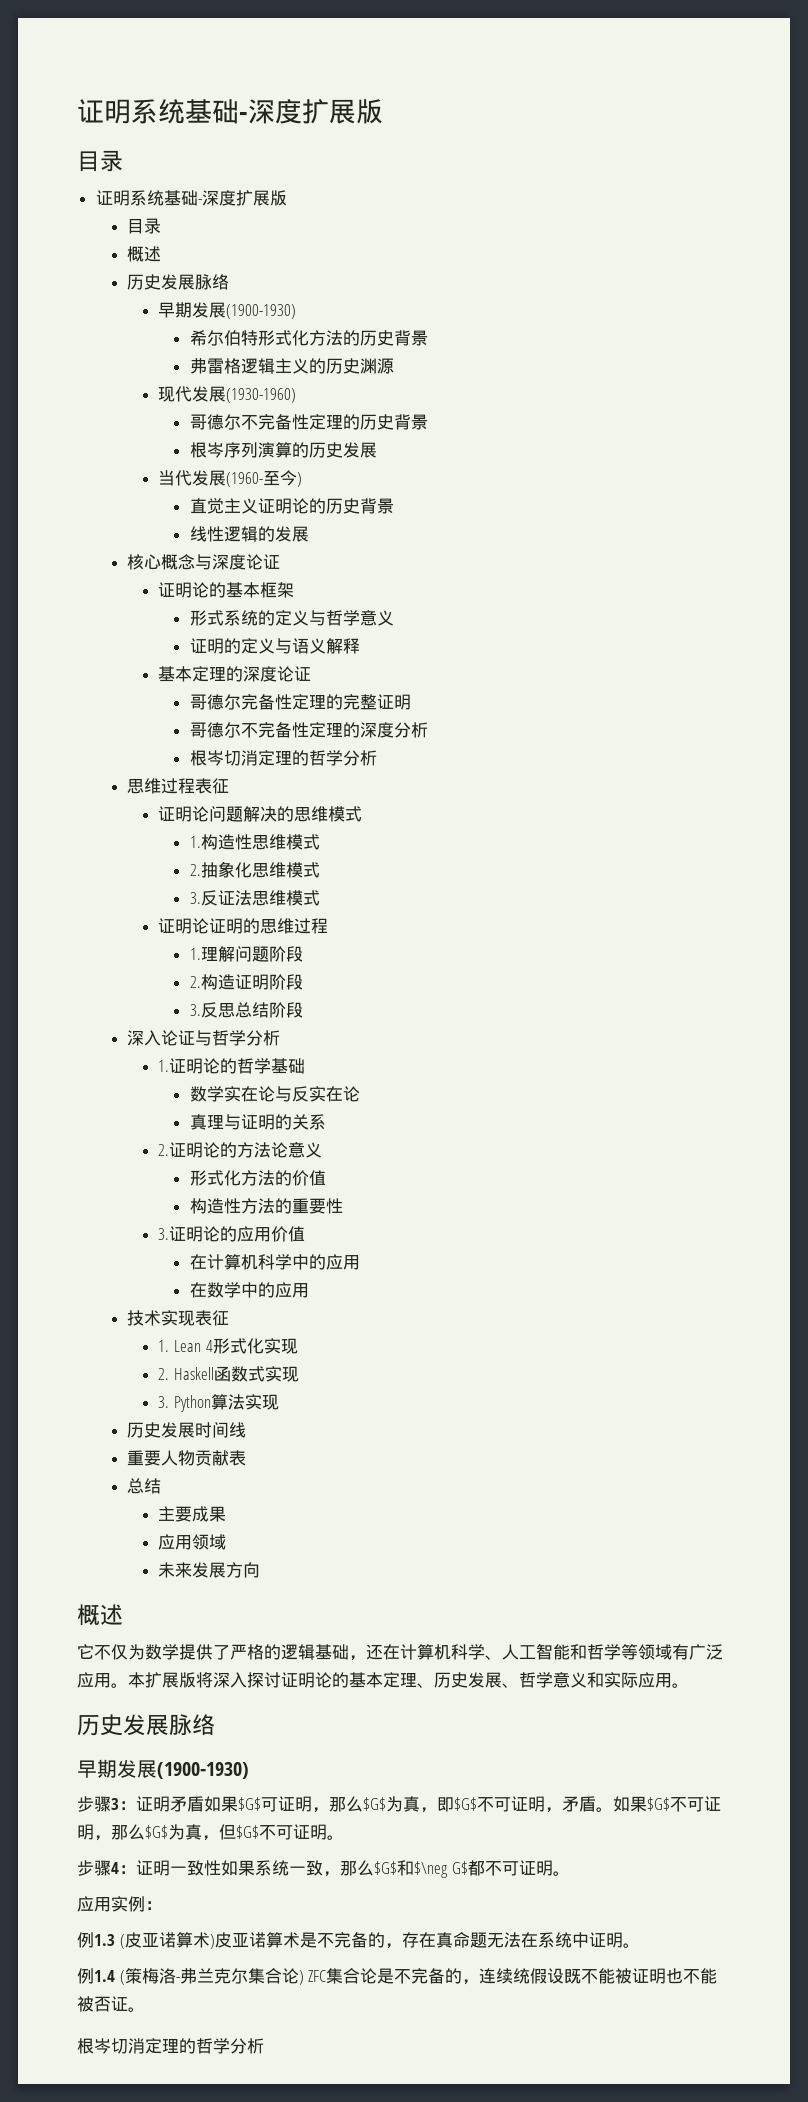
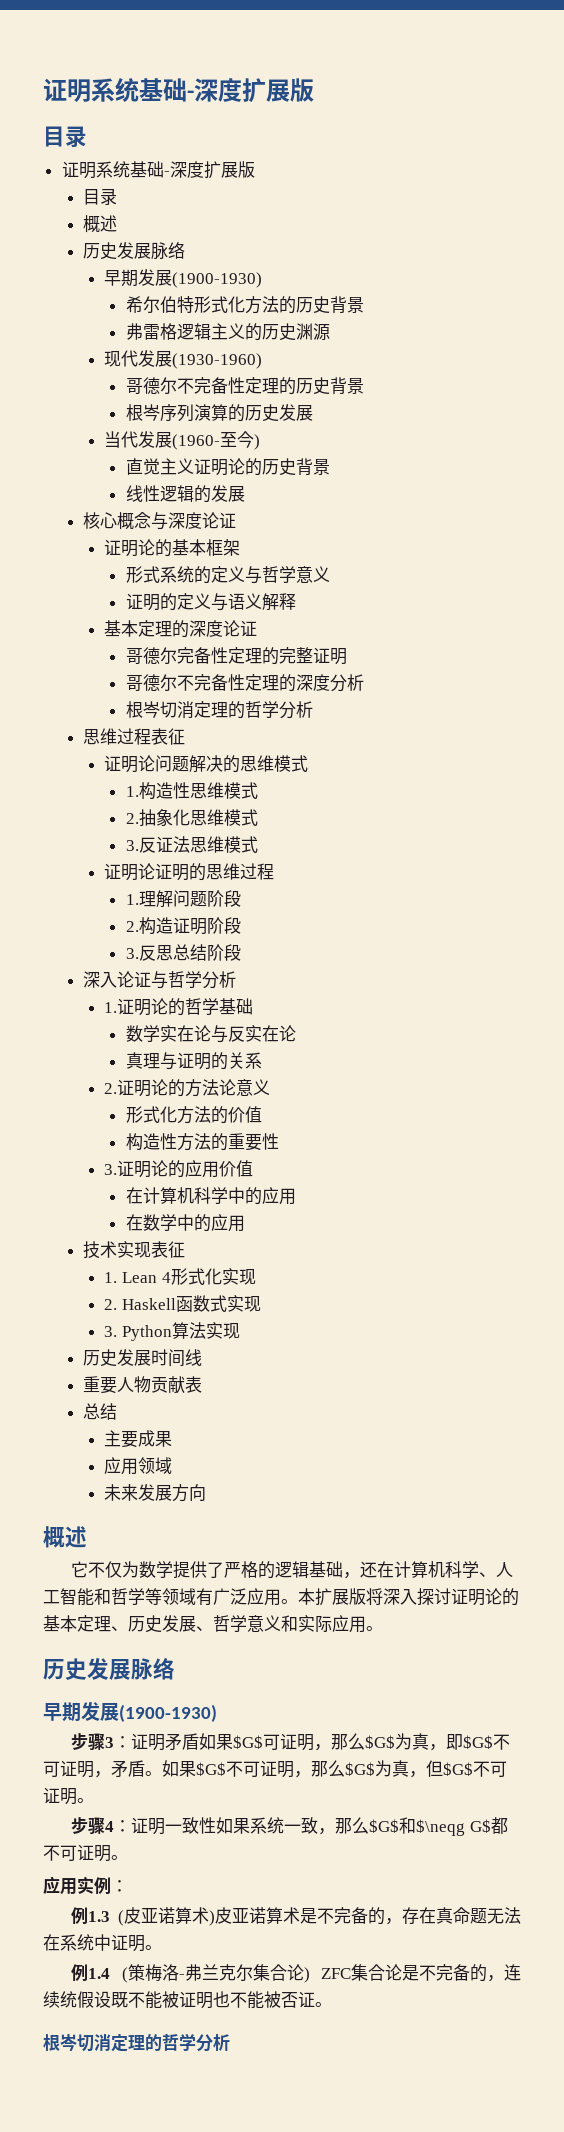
- 步骤4：证明一致性如果系统一致，那么$G$和$\neg G$都不可证明。
+ 步骤4：证明一致性如果系统一致，那么$G$和$\neqg G$都不可证明。

